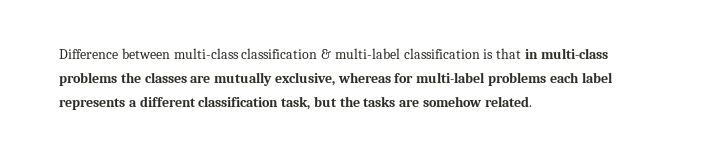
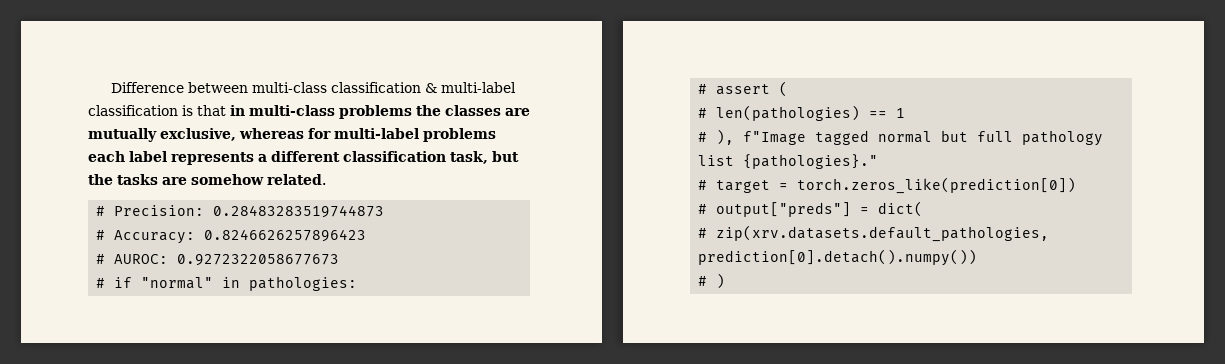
+ # Precision: 0.28483283519744873
+ # Accuracy: 0.8246626257896423
+ # AUROC: 0.9272322058677673
+ # if "normal" in pathologies:
+ # assert (
+ # len(pathologies) == 1
+ # ), f"Image tagged normal but full pathology list {pathologies}."
+ # target = torch.zeros_like(prediction[0])
+ # output["preds"] = dict(
+ # zip(xrv.datasets.default_pathologies, prediction[0].detach().numpy())
+ # )

